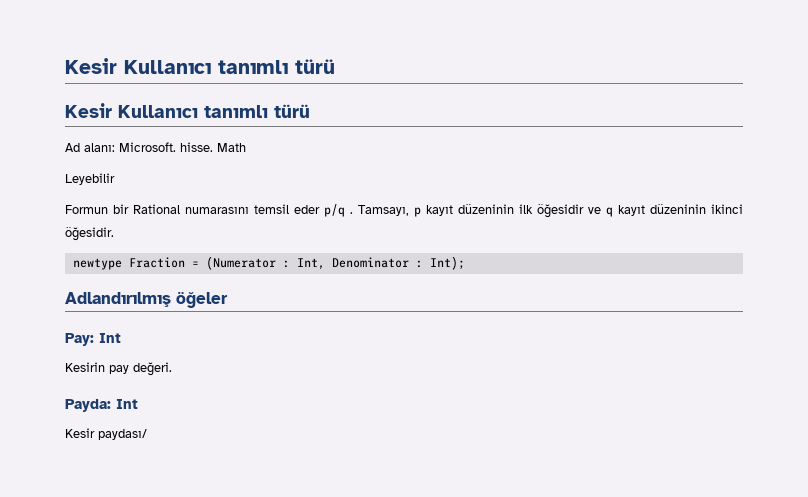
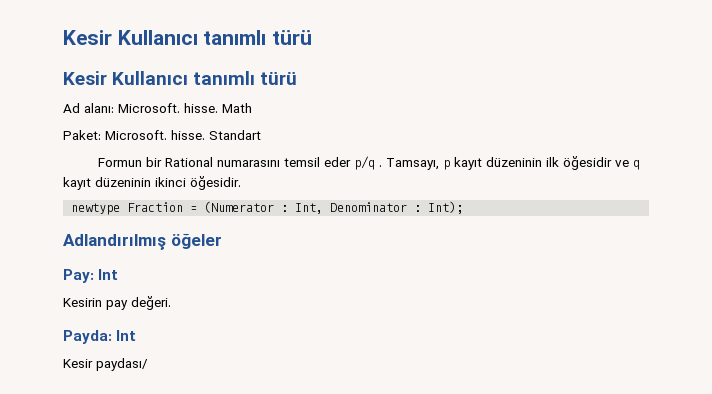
- Leyebilir
+ Paket: Microsoft. hisse. Standart

